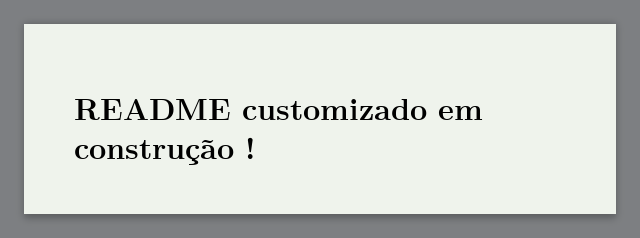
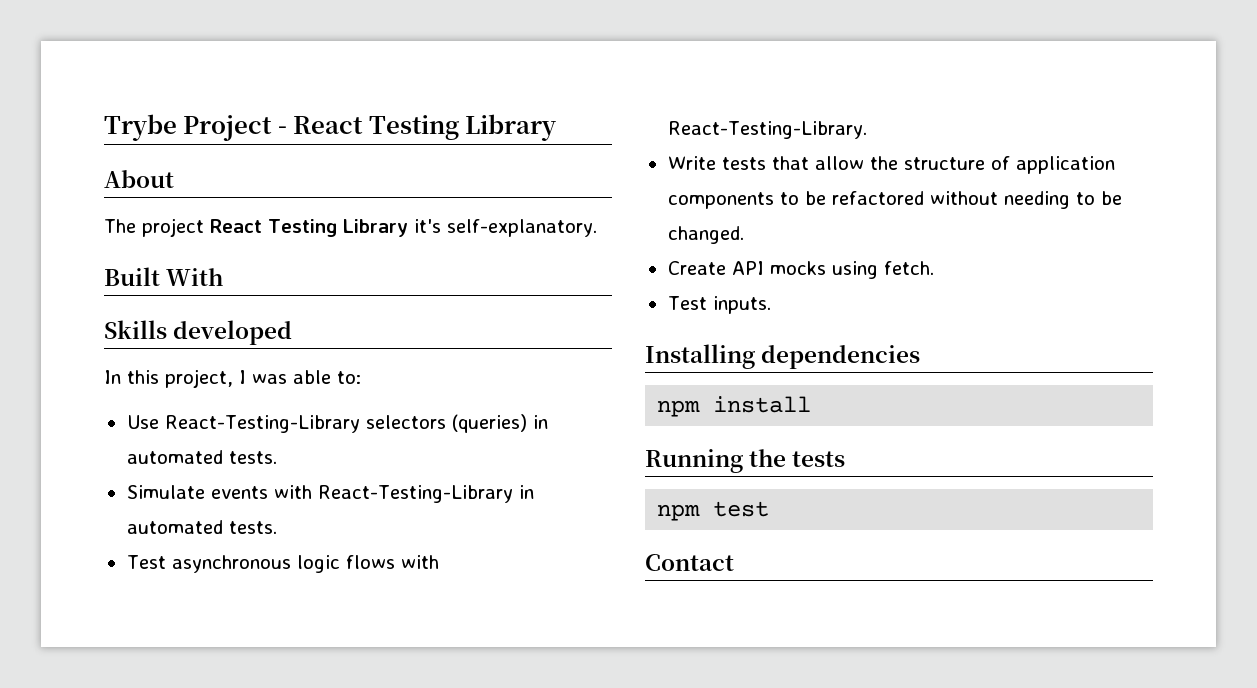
- README customizado em construção !
+ Trybe Project - React Testing Library
+ About
+ The project React Testing Library it's self-explanatory.
+ Built With
+ Skills developed
+ In this project, I was able to:
+ Use React-Testing-Library selectors (queries) in automated tests.
+ Simulate events with React-Testing-Library in automated tests.
+ Test asynchronous logic flows with React-Testing-Library.
+ Write tests that allow the structure of application components to be refactored without needing to be changed.
+ Create API mocks using fetch.
+ Test inputs.
+ Installing dependencies
+ npm install
+ Running the tests
+ npm test
+ Contact

